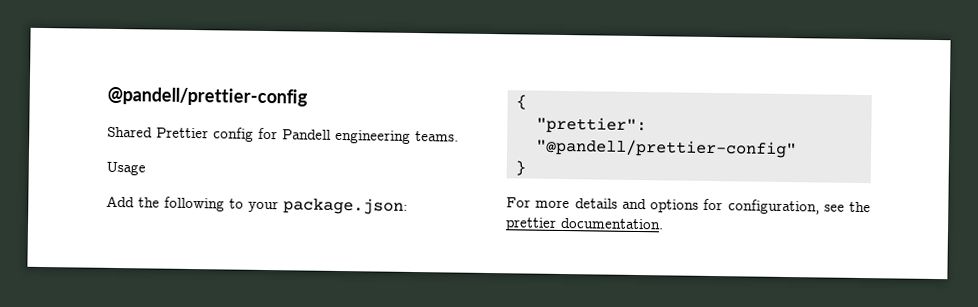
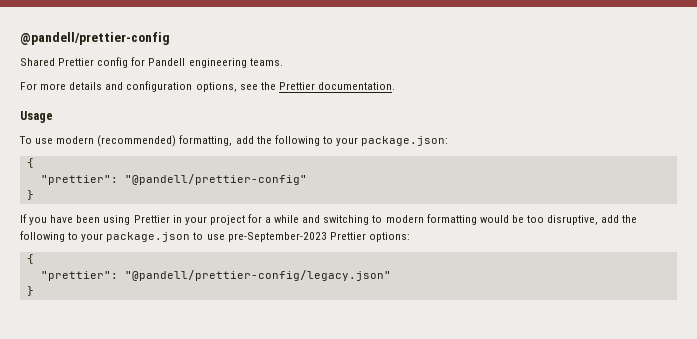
+ For more details and configuration options, see the Prettier documentation.
  Usage
- Add the following to your package.json:
+ To use modern (recommended) formatting, add the following to your package.json:
- For more details and options for configuration, see the prettier documentation.
+ If you have been using Prettier in your project for a while and switching to modern formatting would be too disruptive, add the following to your package.json to use pre-September-2023 Prettier options:
+ {
+ "prettier": "@pandell/prettier-config/legacy.json"
+ }

